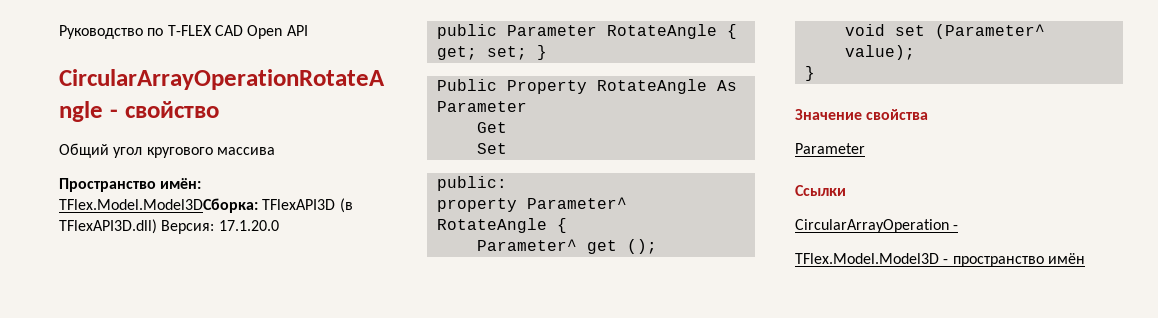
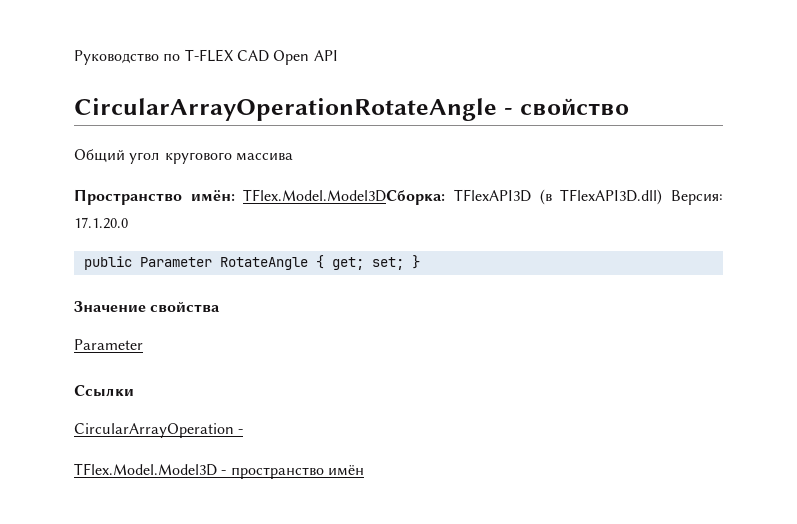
- Public Property RotateAngle As Parameter
- Get
- Set
- public:
- property Parameter^ RotateAngle {
- Parameter^ get ();
- void set (Parameter^ value);
- }

